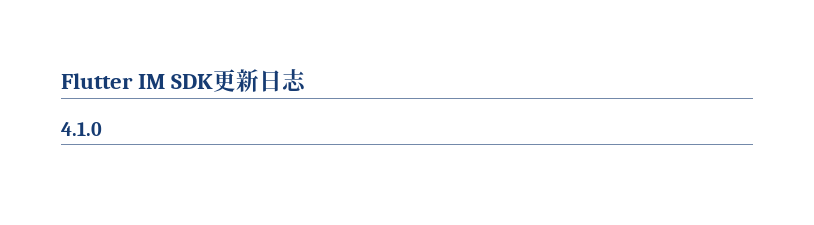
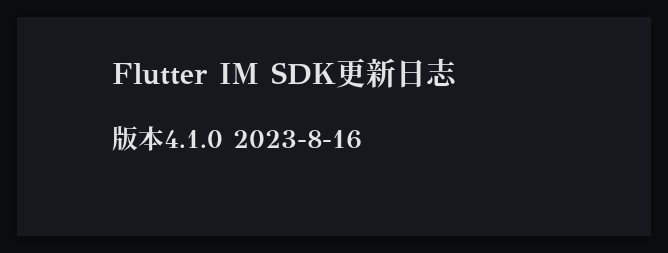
- 4.1.0
+ 版本4.1.0 2023-8-16

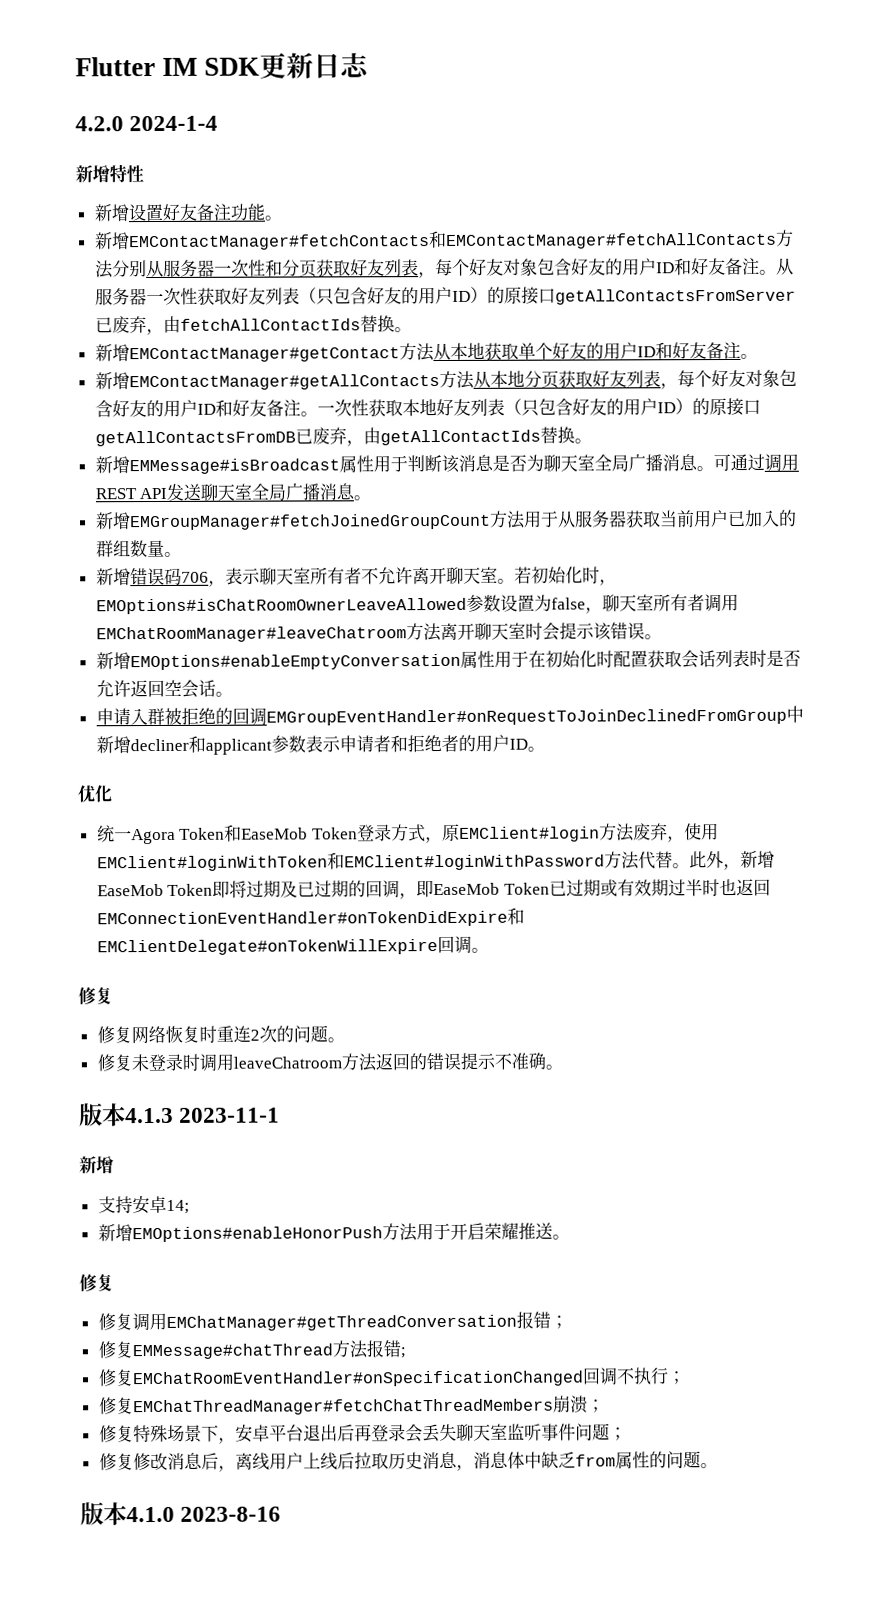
+ 4.2.0 2024-1-4
+ 新增特性
+ 新增设置好友备注功能。
+ 新增EMContactManager#fetchContacts和EMContactManager#fetchAllContacts方法分别从服务器一次性和分页获取好友列表，每个好友对象包含好友的用户ID和好友备注。从服务器一次性获取好友列表（只包含好友的用户ID）的原接口getAllContactsFromServer已废弃，由fetchAllContactIds替换。
+ 新增EMContactManager#getContact方法从本地获取单个好友的用户ID和好友备注。
+ 新增EMContactManager#getAllContacts方法从本地分页获取好友列表，每个好友对象包含好友的用户ID和好友备注。一次性获取本地好友列表（只包含好友的用户ID）的原接口getAllContactsFromDB已废弃，由getAllContactIds替换。
+ 新增EMMessage#isBroadcast属性用于判断该消息是否为聊天室全局广播消息。可通过调用REST API发送聊天室全局广播消息。
+ 新增EMGroupManager#fetchJoinedGroupCount方法用于从服务器获取当前用户已加入的群组数量。
+ 新增错误码706，表示聊天室所有者不允许离开聊天室。若初始化时，EMOptions#isChatRoomOwnerLeaveAllowed参数设置为false，聊天室所有者调用EMChatRoomManager#leaveChatroom方法离开聊天室时会提示该错误。
+ 新增EMOptions#enableEmptyConversation属性用于在初始化时配置获取会话列表时是否允许返回空会话。
+ 申请入群被拒绝的回调EMGroupEventHandler#onRequestToJoinDeclinedFromGroup中新增decliner和applicant参数表示申请者和拒绝者的用户ID。
+ 优化
+ 统一Agora Token和EaseMob Token登录方式，原EMClient#login方法废弃，使用EMClient#loginWithToken和EMClient#loginWithPassword方法代替。此外，新增EaseMob Token即将过期及已过期的回调，即EaseMob Token已过期或有效期过半时也返回EMConnectionEventHandler#onTokenDidExpire和EMClientDelegate#onTokenWillExpire回调。
+ 修复
+ 修复网络恢复时重连2次的问题。
+ 修复未登录时调用leaveChatroom方法返回的错误提示不准确。
+ 版本4.1.3 2023-11-1
+ 新增
+ 支持安卓14;
+ 新增EMOptions#enableHonorPush方法用于开启荣耀推送。
+ 修复
+ 修复调用EMChatManager#getThreadConversation报错；
+ 修复EMMessage#chatThread方法报错;
+ 修复EMChatRoomEventHandler#onSpecificationChanged回调不执行；
+ 修复EMChatThreadManager#fetchChatThreadMembers崩溃；
+ 修复特殊场景下，安卓平台退出后再登录会丢失聊天室监听事件问题；
+ 修复修改消息后，离线用户上线后拉取历史消息，消息体中缺乏from属性的问题。

